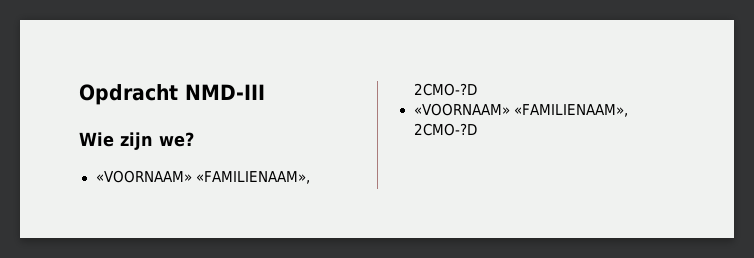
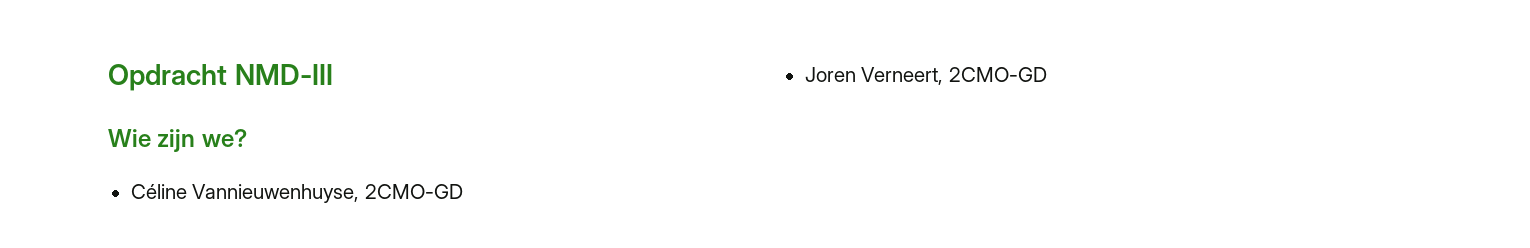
  Wie zijn we?
- «VOORNAAM» «FAMILIENAAM», 2CMO-?D
- «VOORNAAM» «FAMILIENAAM», 2CMO-?D
+ Céline Vannieuwenhuyse, 2CMO-GD
+ Joren Verneert, 2CMO-GD

